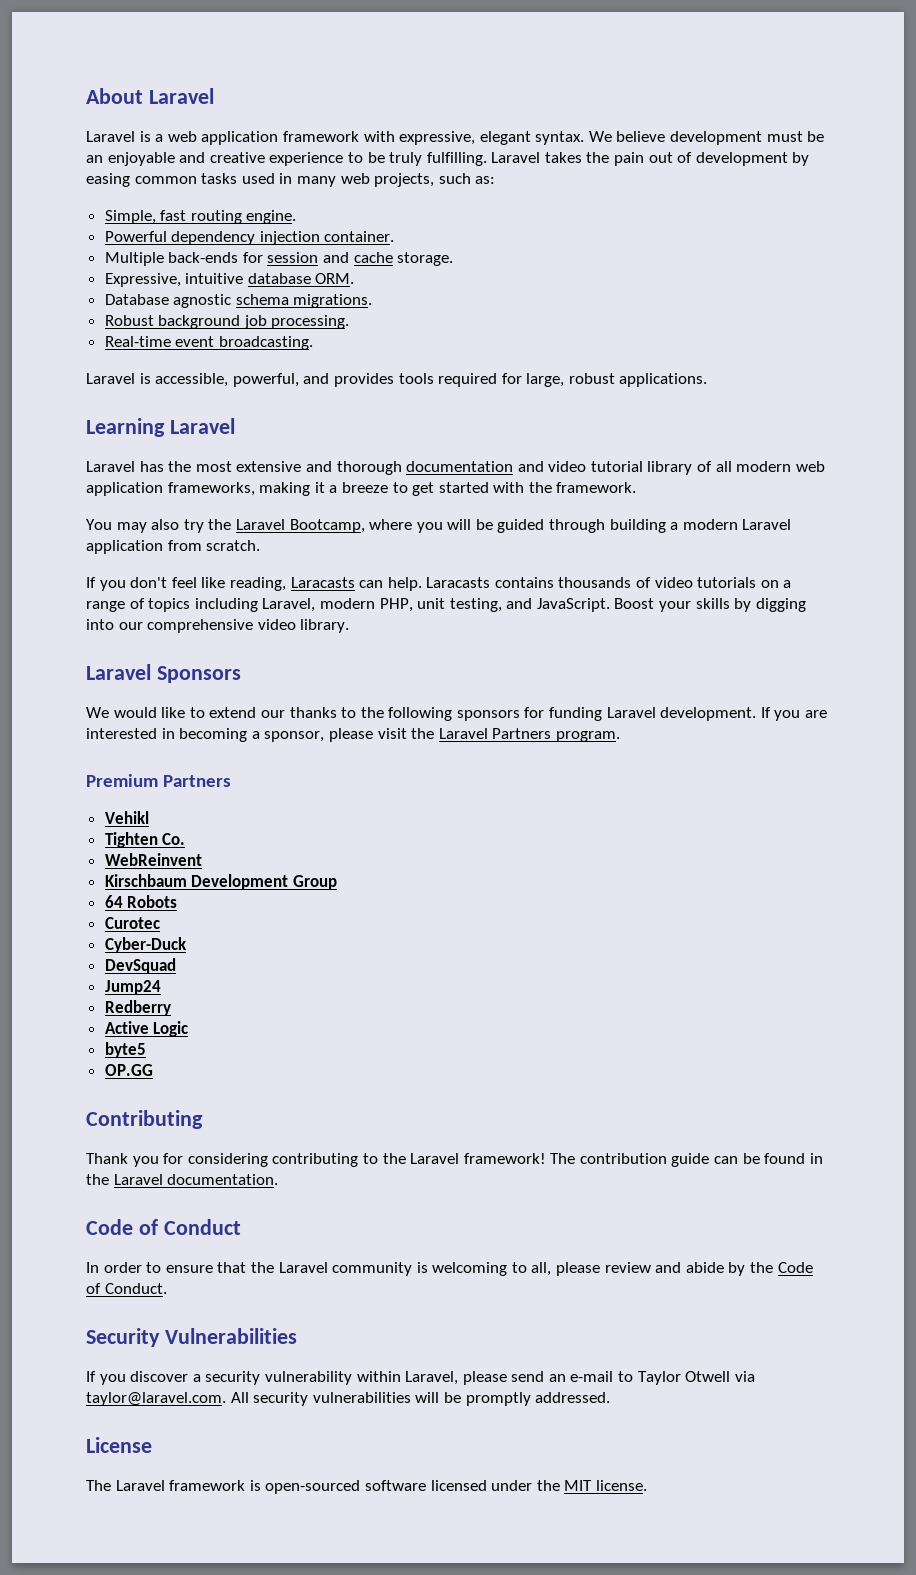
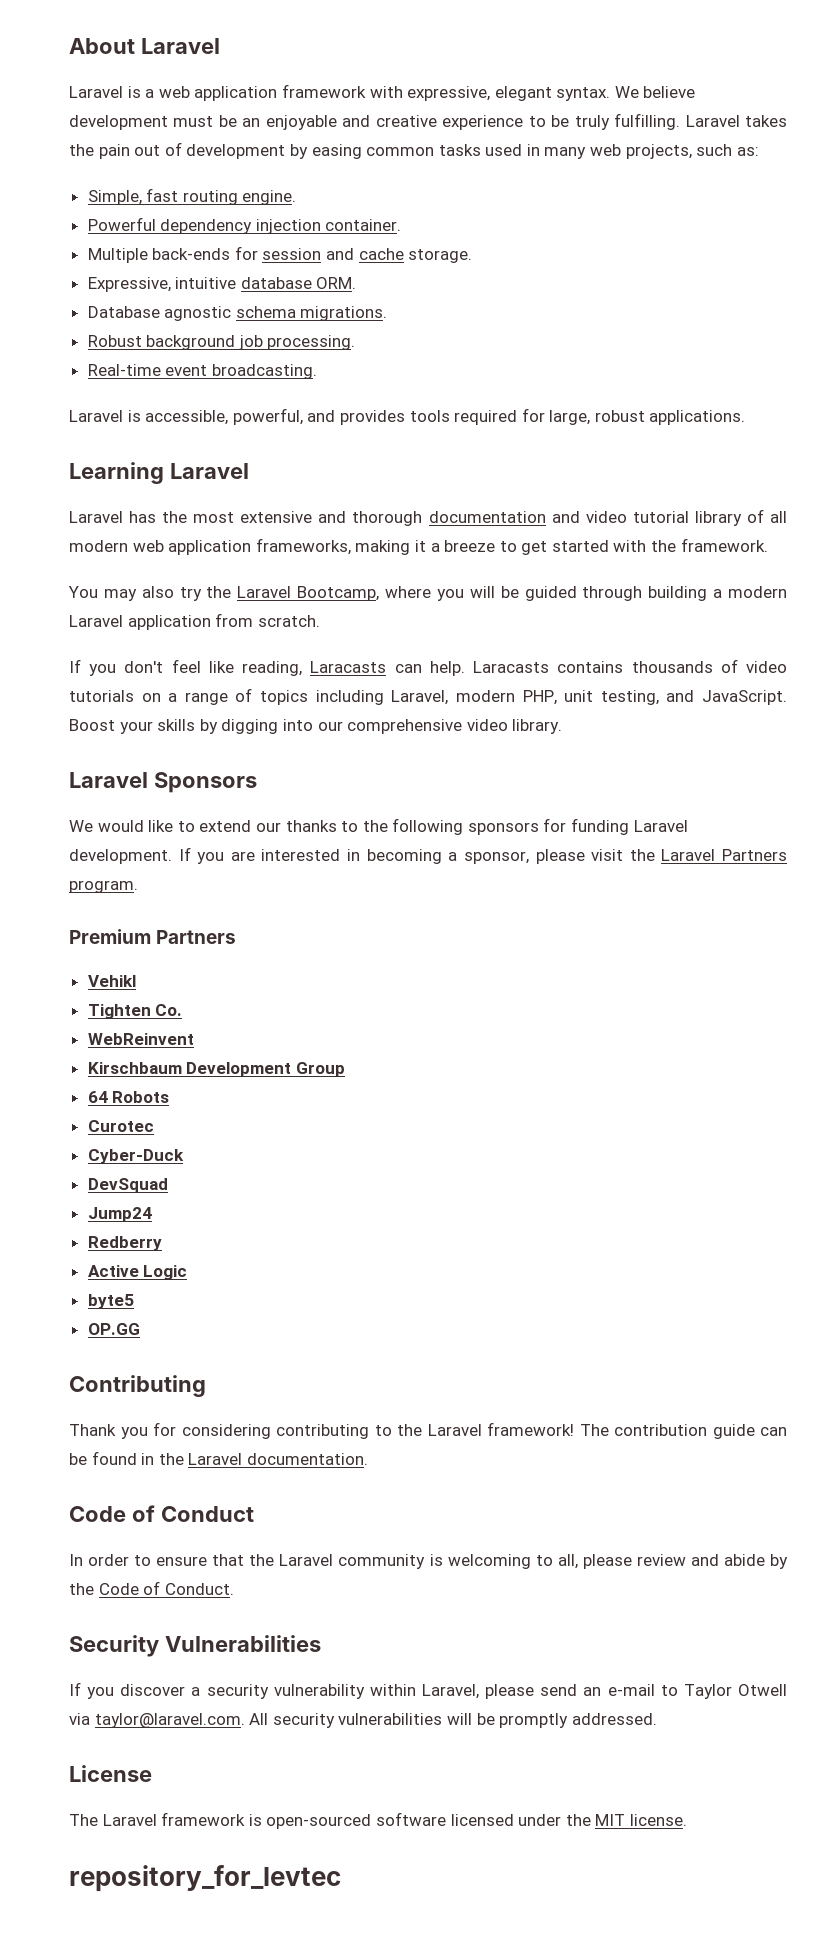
+ repository_for_levtec

